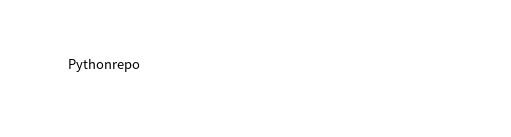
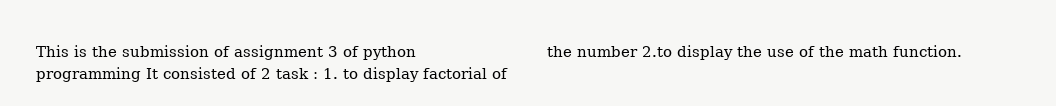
- Pythonrepo
+ This is the submission of assignment 3 of python programming It consisted of 2 task : 1. to display factorial of the number 2.to display the use of the math function.

